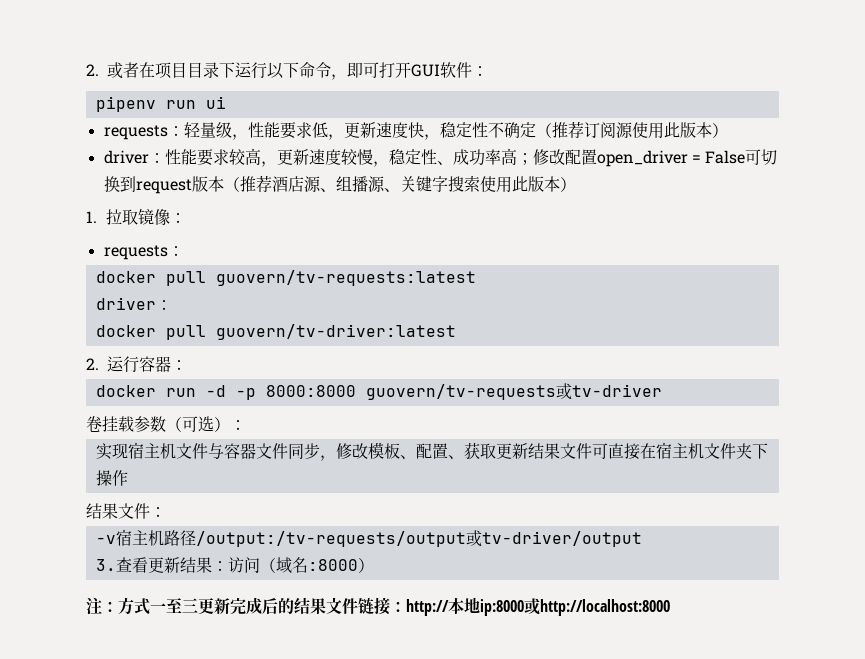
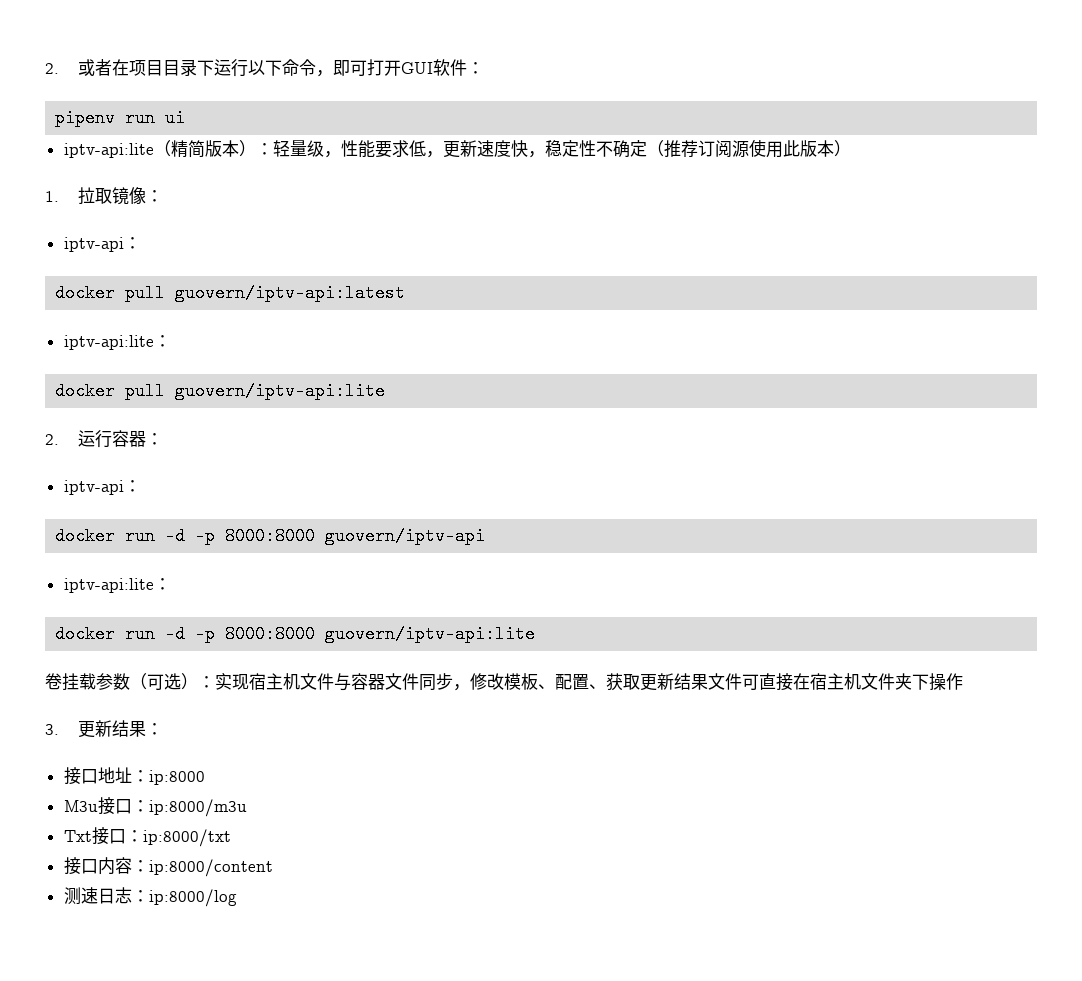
- requests：轻量级，性能要求低，更新速度快，稳定性不确定（推荐订阅源使用此版本）
+ iptv-api:lite（精简版本）：轻量级，性能要求低，更新速度快，稳定性不确定（推荐订阅源使用此版本）
- driver：性能要求较高，更新速度较慢，稳定性、成功率高；修改配置open_driver = False可切换到request版本（推荐酒店源、组播源、关键字搜索使用此版本）
  1.拉取镜像：
- requests：
- docker pull guovern/tv-requests:latest
- driver：
- docker pull guovern/tv-driver:latest
+ iptv-api：
+ docker pull guovern/iptv-api:latest
+ iptv-api:lite：
+ docker pull guovern/iptv-api:lite
  2.运行容器：
- docker run -d -p 8000:8000 guovern/tv-requests或tv-driver
+ iptv-api：
+ docker run -d -p 8000:8000 guovern/iptv-api
+ iptv-api:lite：
+ docker run -d -p 8000:8000 guovern/iptv-api:lite
- 卷挂载参数（可选）：
- 实现宿主机文件与容器文件同步，修改模板、配置、获取更新结果文件可直接在宿主机文件夹下操作
+ 卷挂载参数（可选）：实现宿主机文件与容器文件同步，修改模板、配置、获取更新结果文件可直接在宿主机文件夹下操作
- 结果文件：
- -v宿主机路径/output:/tv-requests/output或tv-driver/output
- 3.查看更新结果：访问（域名:8000）
- 注：方式一至三更新完成后的结果文件链接：http://本地ip:8000或http://localhost:8000
+ 3.更新结果：
+ 接口地址：ip:8000
+ M3u接口：ip:8000/m3u
+ Txt接口：ip:8000/txt
+ 接口内容：ip:8000/content
+ 测速日志：ip:8000/log

